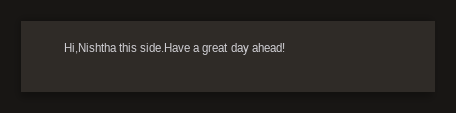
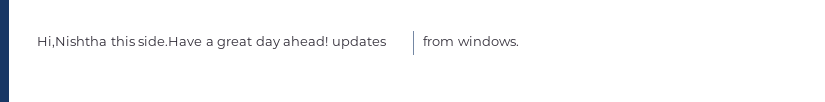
- Hi,Nishtha this side.Have a great day ahead!
+ Hi,Nishtha this side.Have a great day ahead! updates from windows.

